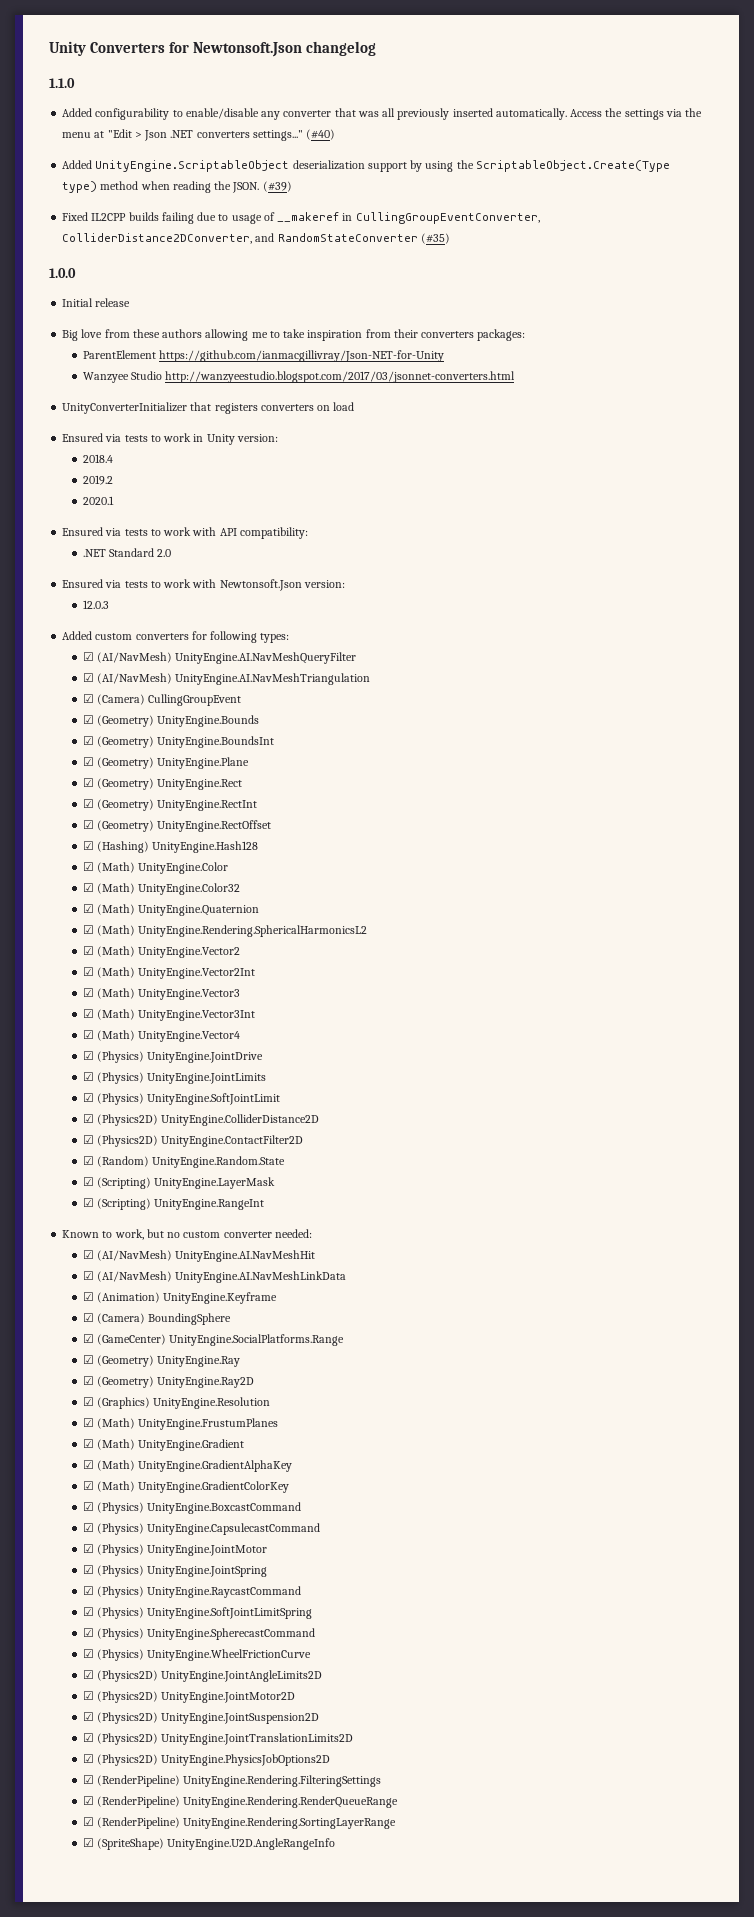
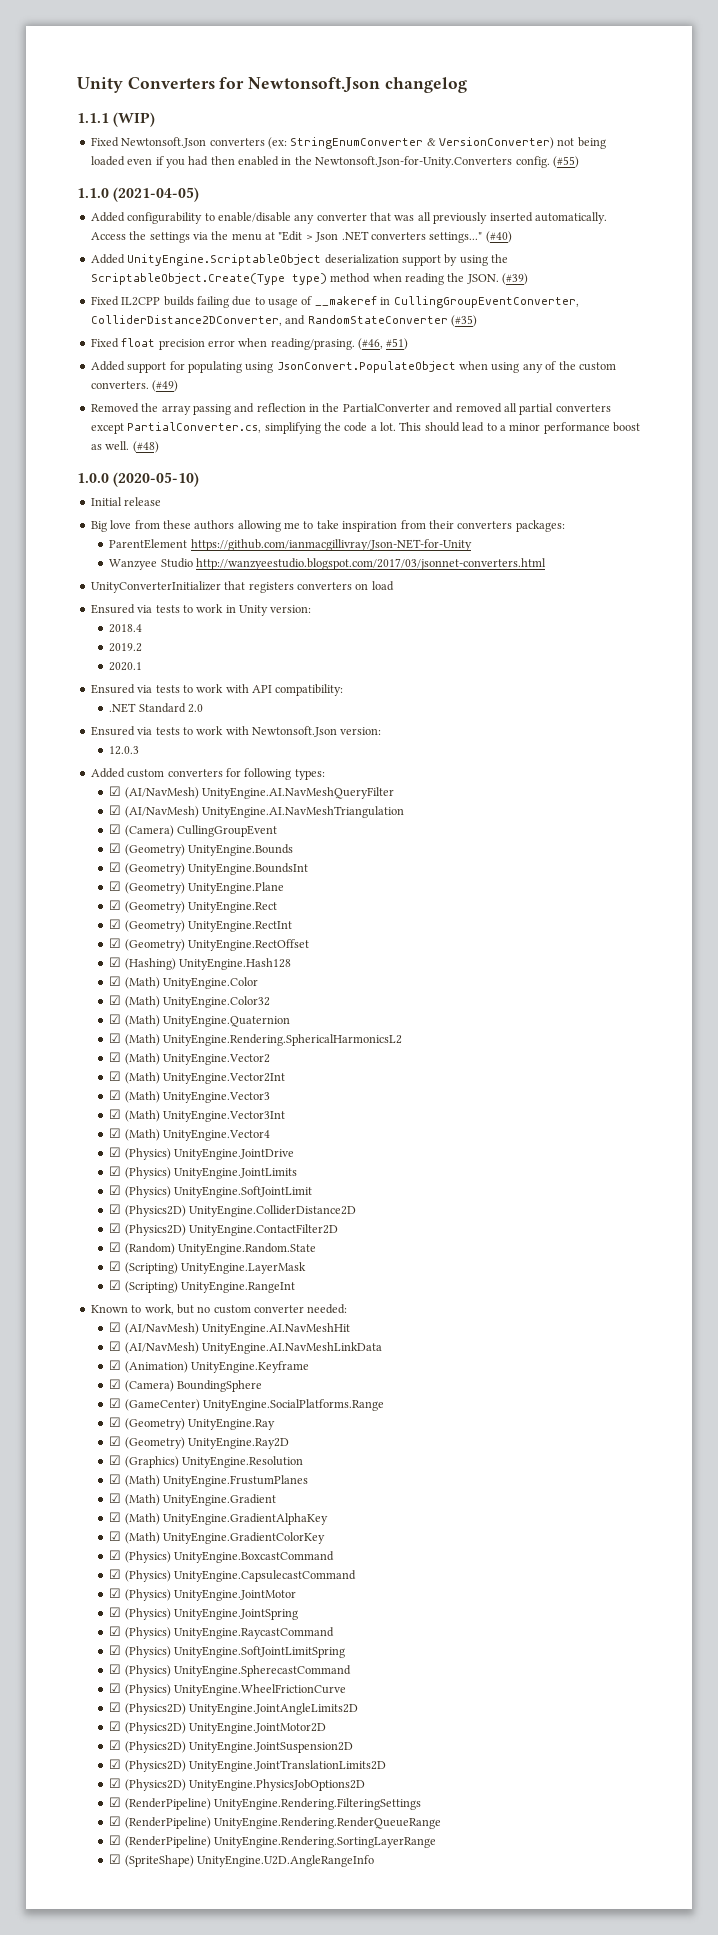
+ 1.1.1 (WIP)
+ Fixed Newtonsoft.Json converters (ex: StringEnumConverter & VersionConverter) not being loaded even if you had then enabled in the Newtonsoft.Json-for-Unity.Converters config. (#55)
- 1.1.0
+ 1.1.0 (2021-04-05)
+ Fixed float precision error when reading/prasing. (#46, #51)
+ Added support for populating using JsonConvert.PopulateObject when using any of the custom converters. (#49)
+ Removed the array passing and reflection in the PartialConverter and removed all partial converters except PartialConverter.cs, simplifying the code a lot. This should lead to a minor performance boost as well. (#48)
- 1.0.0
+ 1.0.0 (2020-05-10)

